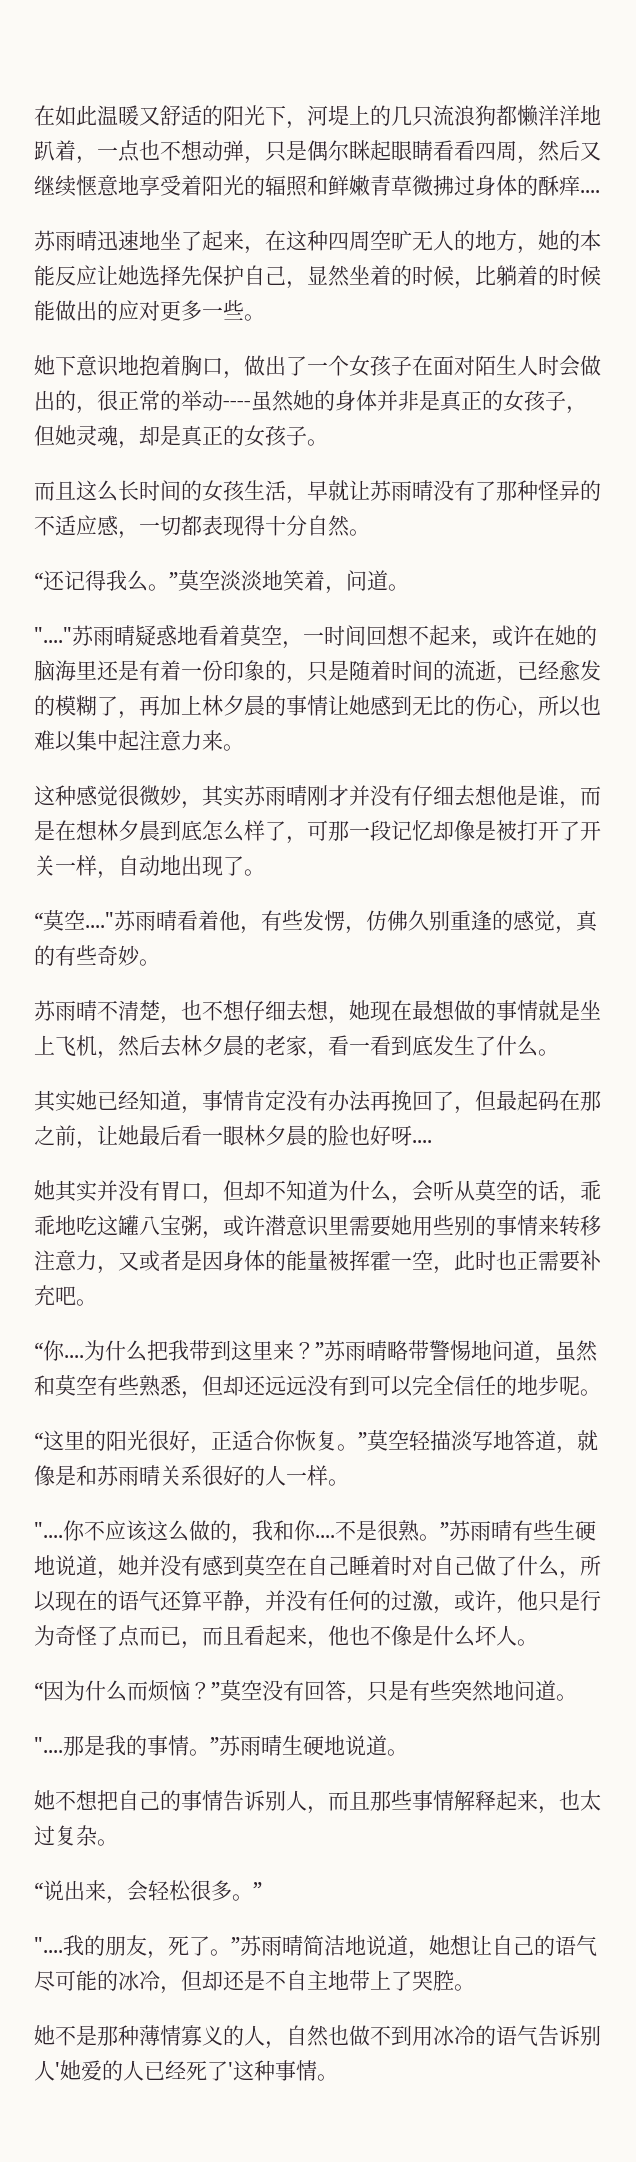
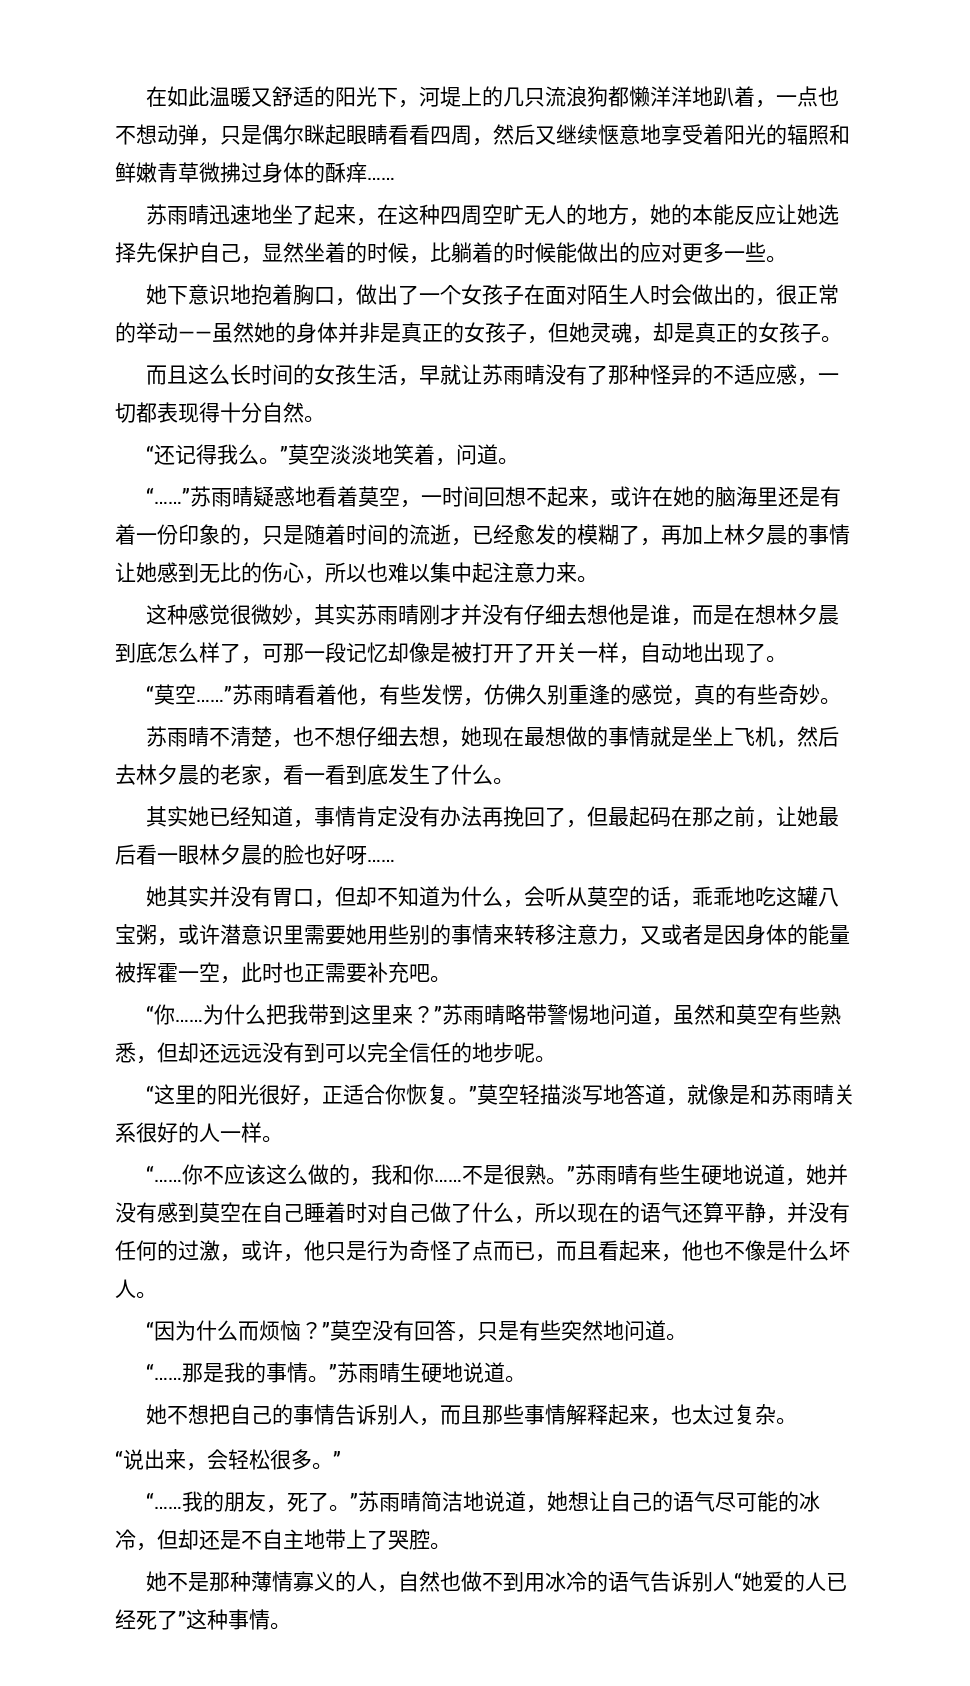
- 在如此温暖又舒适的阳光下，河堤上的几只流浪狗都懒洋洋地趴着，一点也不想动弹，只是偶尔眯起眼睛看看四周，然后又继续惬意地享受着阳光的辐照和鲜嫩青草微拂过身体的酥痒....
+ 在如此温暖又舒适的阳光下，河堤上的几只流浪狗都懒洋洋地趴着，一点也不想动弹，只是偶尔眯起眼睛看看四周，然后又继续惬意地享受着阳光的辐照和鲜嫩青草微拂过身体的酥痒……
- 她下意识地抱着胸口，做出了一个女孩子在面对陌生人时会做出的，很正常的举动----虽然她的身体并非是真正的女孩子，但她灵魂，却是真正的女孩子。
+ 她下意识地抱着胸口，做出了一个女孩子在面对陌生人时会做出的，很正常的举动——虽然她的身体并非是真正的女孩子，但她灵魂，却是真正的女孩子。
- "...."
+ “……”
- “莫空...."
+ “莫空……”
- 其实她已经知道，事情肯定没有办法再挽回了，但最起码在那之前，让她最后看一眼林夕晨的脸也好呀....
+ 其实她已经知道，事情肯定没有办法再挽回了，但最起码在那之前，让她最后看一眼林夕晨的脸也好呀……
- “你....
+ “你……
  “这里的阳光很好，正适合你恢复。”莫空轻描淡写地答道，就像是和苏雨晴关系很好的人一样。
- "....
+ “……
- 你不应该这么做的，我和你....
+ 你不应该这么做的，我和你……
  “因为什么而烦恼？”莫空没有回答，只是有些突然地问道。
- "....
+ “……
  “说出来，会轻松很多。”
- "....
+ “……
- 她不是那种薄情寡义的人，自然也做不到用冰冷的语气告诉别人'她爱的人已经死了'这种事情。
+ 她不是那种薄情寡义的人，自然也做不到用冰冷的语气告诉别人“她爱的人已经死了”这种事情。

